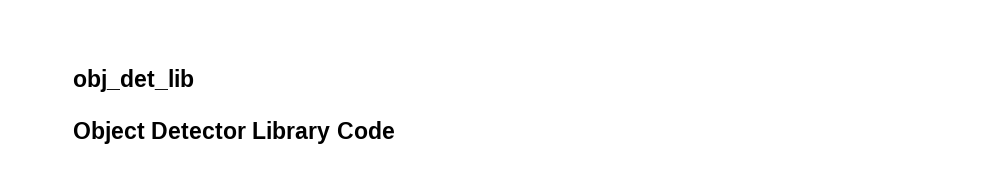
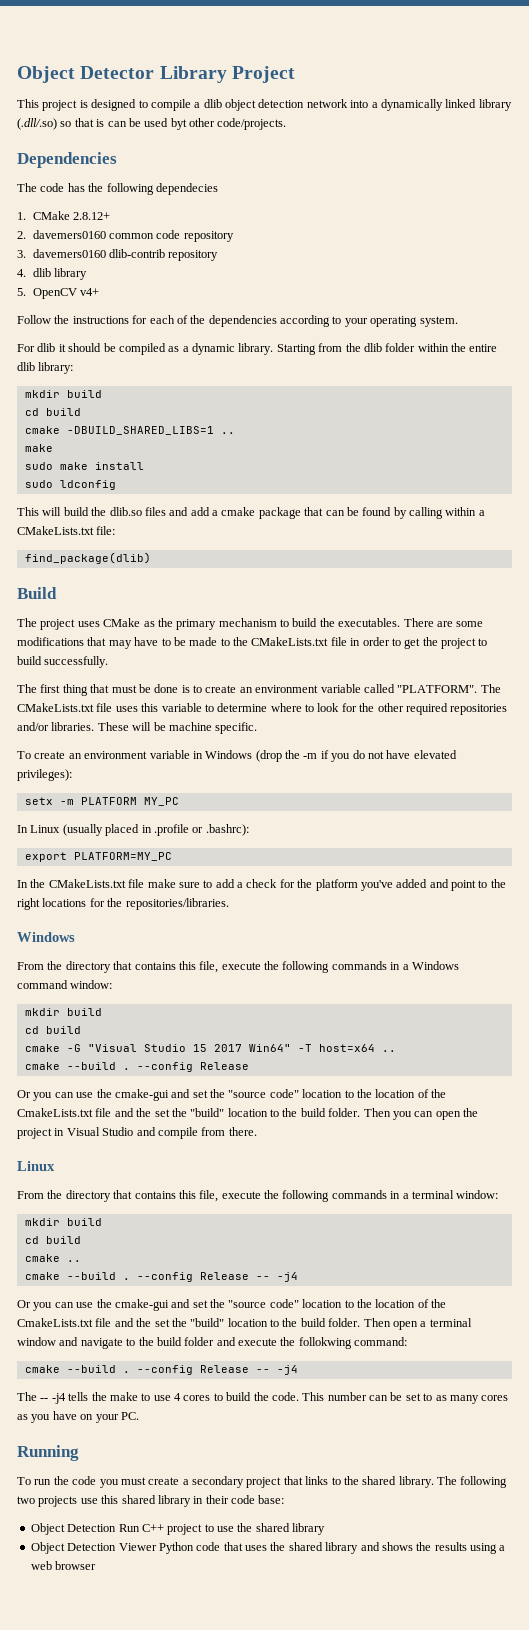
- obj_det_lib
- Object Detector Library Code
+ Object Detector Library Project
+ This project is designed to compile a dlib object detection network into a dynamically linked library (.dll/.so) so that is can be used byt other code/projects.
+ Dependencies
+ The code has the following dependecies
+ 1. CMake 2.8.12+
+ 2. davemers0160 common code repository
+ 3. davemers0160 dlib-contrib repository
+ 4. dlib library
+ 5. OpenCV v4+
+ Follow the instructions for each of the dependencies according to your operating system.
+ For dlib it should be compiled as a dynamic library. Starting from the dlib folder within the entire dlib library:
+ mkdir build
+ cd build
+ cmake -DBUILD_SHARED_LIBS=1 ..
+ make
+ sudo make install
+ sudo ldconfig
+ This will build the dlib.so files and add a cmake package that can be found by calling within a CMakeLists.txt file:
+ find_package(dlib)
+ Build
+ The project uses CMake as the primary mechanism to build the executables. There are some modifications that may have to be made to the CMakeLists.txt file in order to get the project to build successfully.
+ The first thing that must be done is to create an environment variable called "PLATFORM". The CMakeLists.txt file uses this variable to determine where to look for the other required repositories and/or libraries. These will be machine specific.
+ To create an environment variable in Windows (drop the -m if you do not have elevated privileges):
+ setx -m PLATFORM MY_PC
+ In Linux (usually placed in .profile or .bashrc):
+ export PLATFORM=MY_PC
+ In the CMakeLists.txt file make sure to add a check for the platform you've added and point to the right locations for the repositories/libraries.
+ Windows
+ From the directory that contains this file, execute the following commands in a Windows command window:
+ mkdir build
+ cd build
+ cmake -G "Visual Studio 15 2017 Win64" -T host=x64 ..
+ cmake --build . --config Release
+ Or you can use the cmake-gui and set the "source code" location to the location of the CmakeLists.txt file and the set the "build" location to the build folder. Then you can open the project in Visual Studio and compile from there.
+ Linux
+ From the directory that contains this file, execute the following commands in a terminal window:
+ mkdir build
+ cd build
+ cmake ..
+ cmake --build . --config Release -- -j4
+ Or you can use the cmake-gui and set the "source code" location to the location of the CmakeLists.txt file and the set the "build" location to the build folder. Then open a terminal window and navigate to the build folder and execute the follokwing command:
+ cmake --build . --config Release -- -j4
+ The -- -j4 tells the make to use 4 cores to build the code. This number can be set to as many cores as you have on your PC.
+ Running
+ To run the code you must create a secondary project that links to the shared library. The following two projects use this shared library in their code base:
+ Object Detection Run C++ project to use the shared library
+ Object Detection Viewer Python code that uses the shared library and shows the results using a web browser

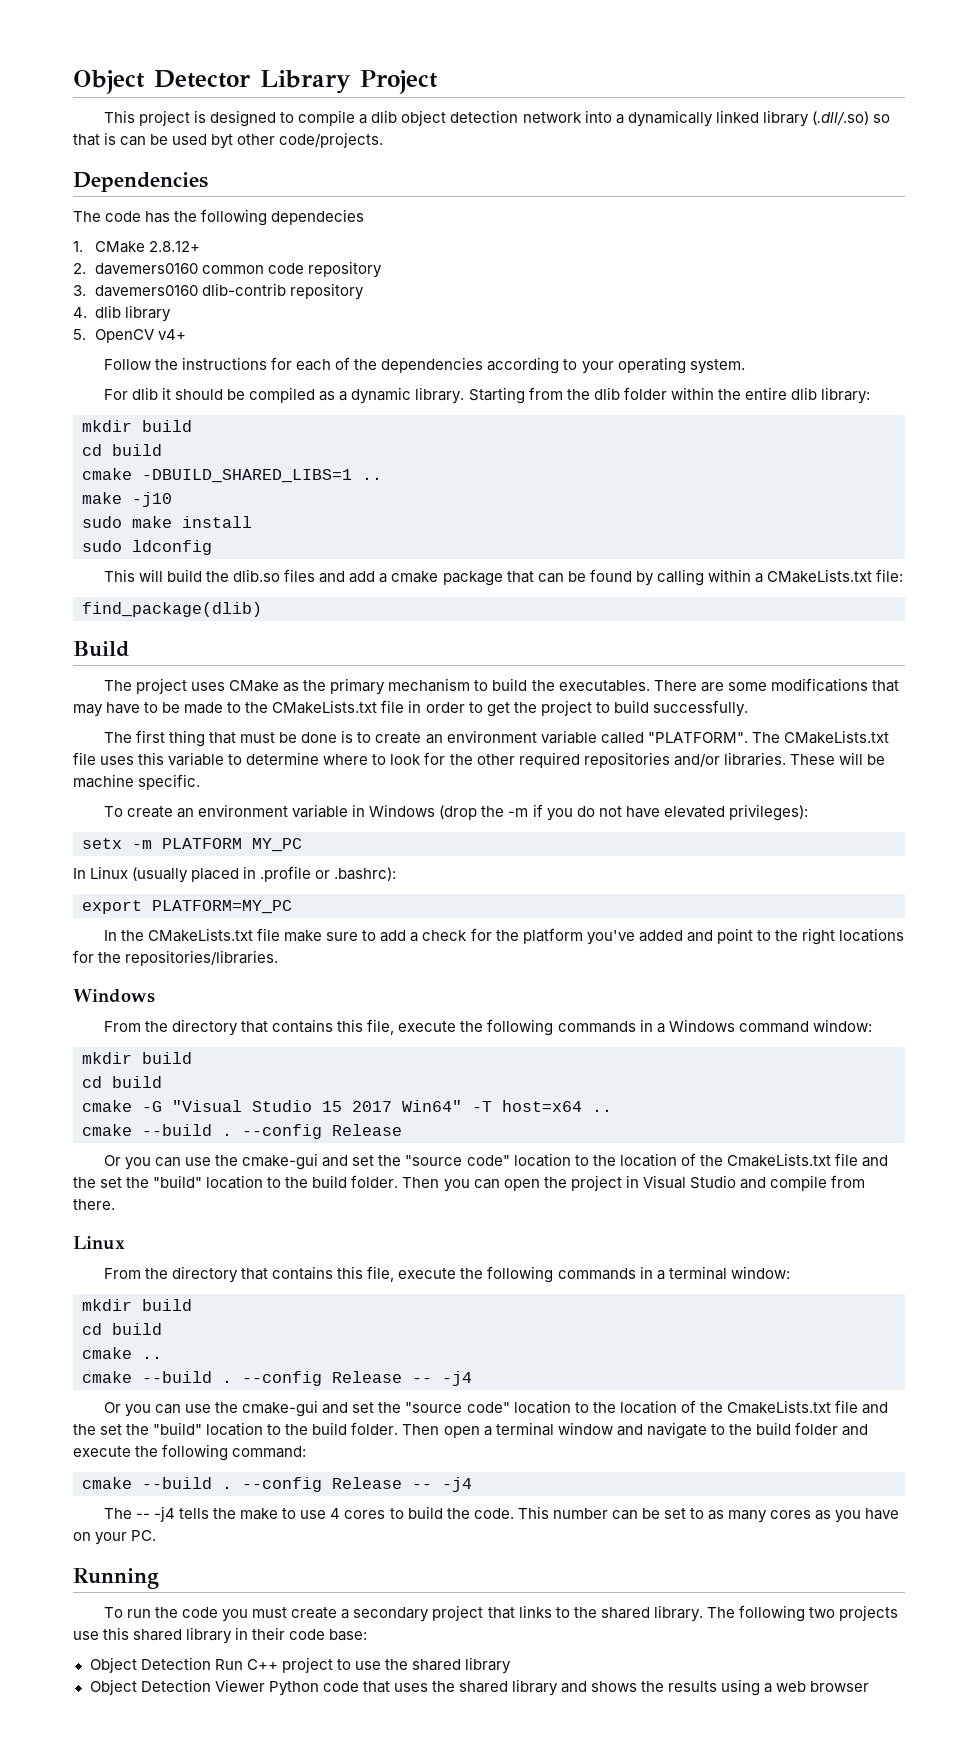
  cmake -DBUILD_SHARED_LIBS=1 ..
- make
+ make -j10
- Then open a terminal window and navigate to the build folder and execute the follokwing command:
+ Then open a terminal window and navigate to the build folder and execute the following command:

